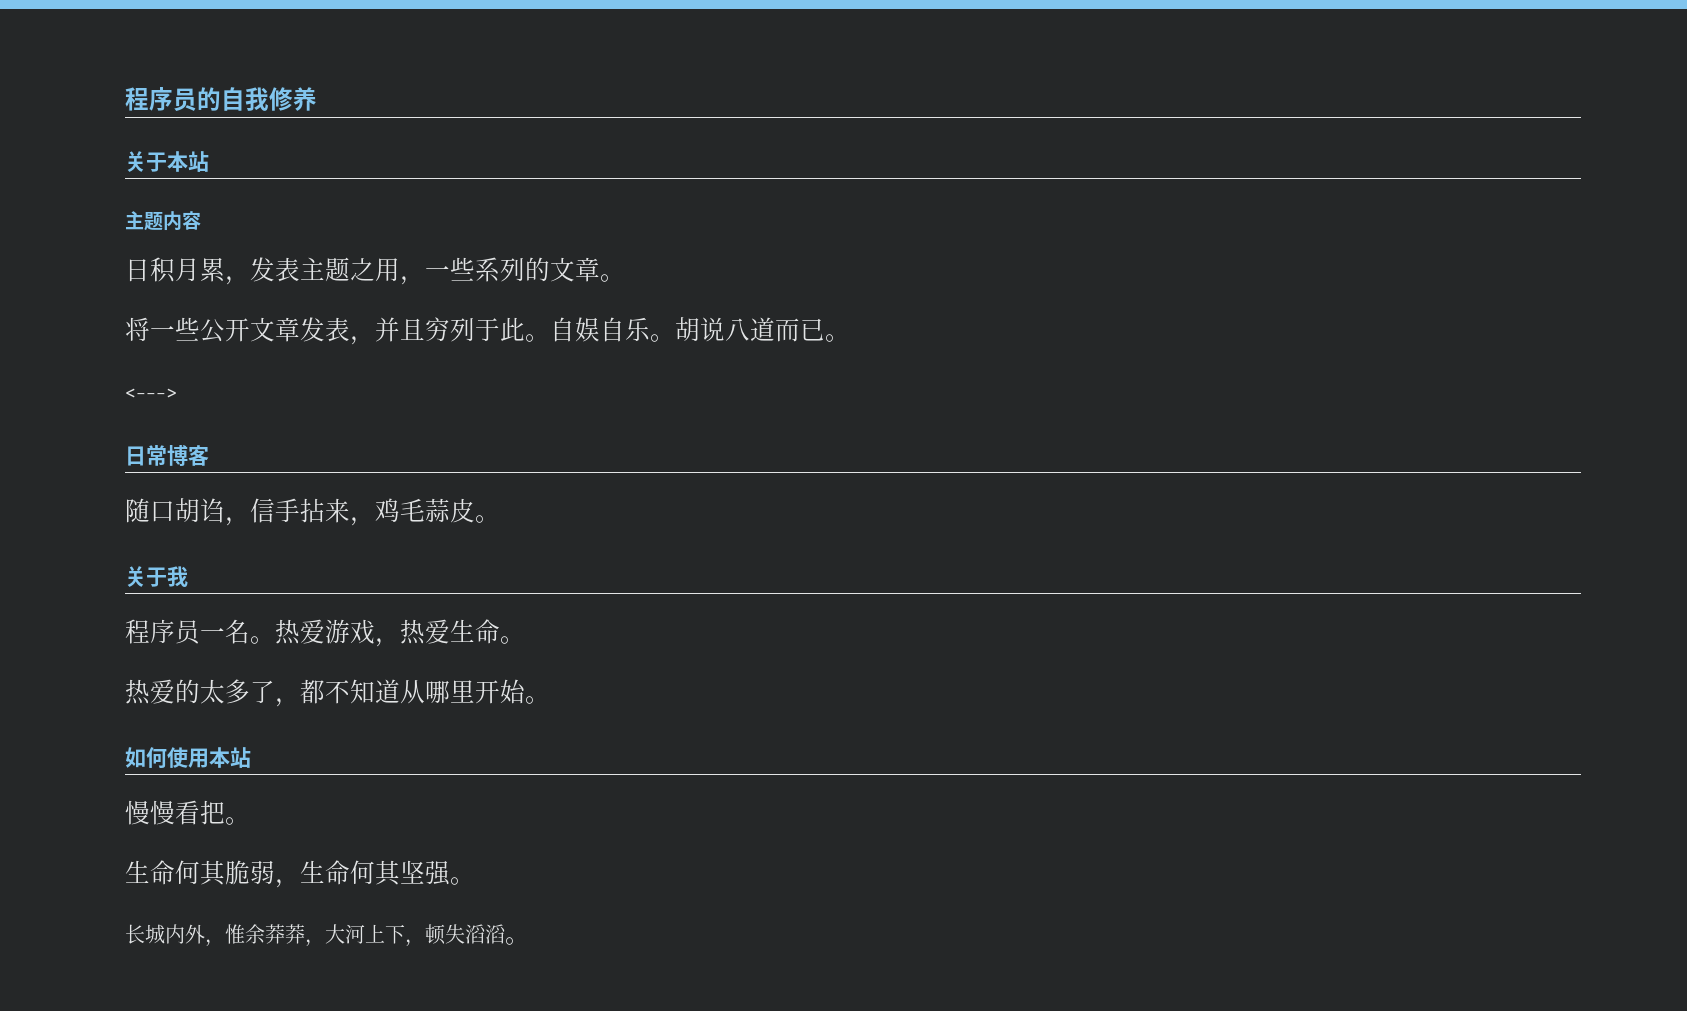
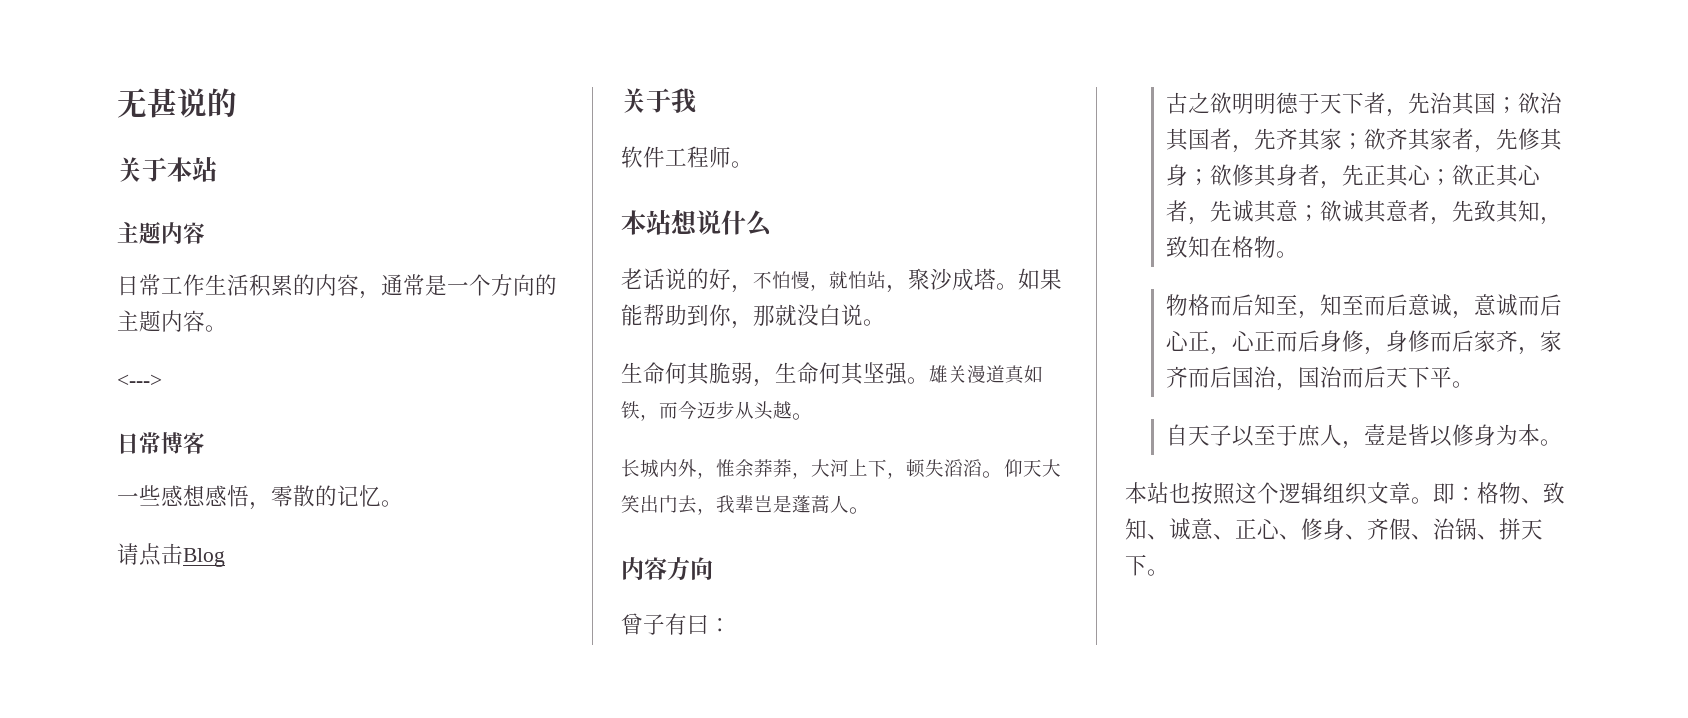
- 程序员的自我修养
+ 无甚说的
- 日积月累，发表主题之用，一些系列的文章。
- 将一些公开文章发表，并且穷列于此。自娱自乐。胡说八道而已。
+ 日常工作生活积累的内容，通常是一个方向的主题内容。
  <--->
  日常博客
- 随口胡诌，信手拈来，鸡毛蒜皮。
+ 一些感想感悟，零散的记忆。
+ 请点击Blog
  关于我
- 程序员一名。热爱游戏，热爱生命。
- 热爱的太多了，都不知道从哪里开始。
- 如何使用本站
- 慢慢看把。
+ 软件工程师。
+ 本站想说什么
+ 老话说的好，不怕慢，就怕站，聚沙成塔。如果能帮助到你，那就没白说。
+ 雄关漫道真如铁，而今迈步从头越。
+ 仰天大笑出门去，我辈岂是蓬蒿人。
+ 内容方向
+ 曾子有曰：
+ 古之欲明明德于天下者，先治其国；欲治其国者，先齐其家；欲齐其家者，先修其身；欲修其身者，先正其心；欲正其心者，先诚其意；欲诚其意者，先致其知，致知在格物。
+ 物格而后知至，知至而后意诚，意诚而后心正，心正而后身修，身修而后家齐，家齐而后国治，国治而后天下平。
+ 自天子以至于庶人，壹是皆以修身为本。
+ 本站也按照这个逻辑组织文章。即：格物、致知、诚意、正心、修身、齐假、治锅、拼天下。

